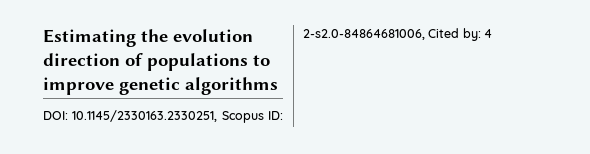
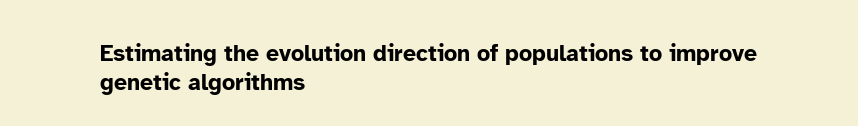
- DOI: 10.1145/2330163.2330251, Scopus ID: 2-s2.0-84864681006, Cited by: 4

